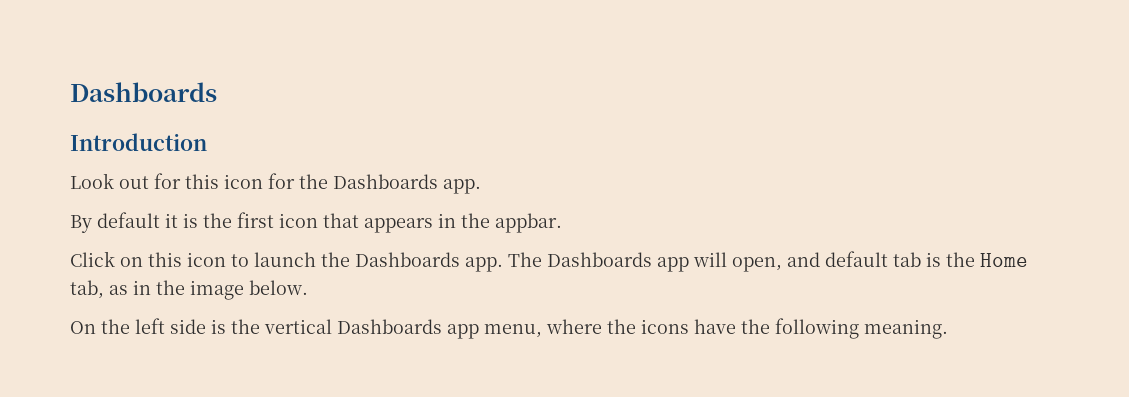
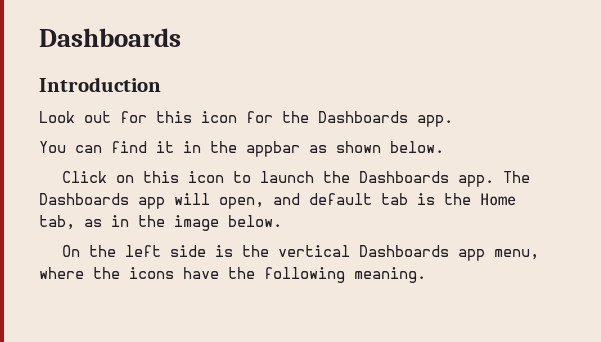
- By default it is the first icon that appears in the appbar.
+ You can find it in the appbar as shown below.

